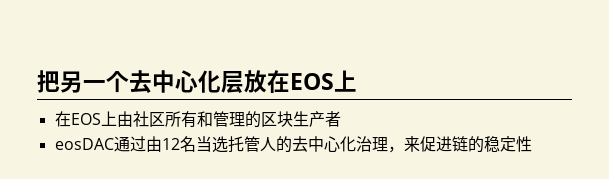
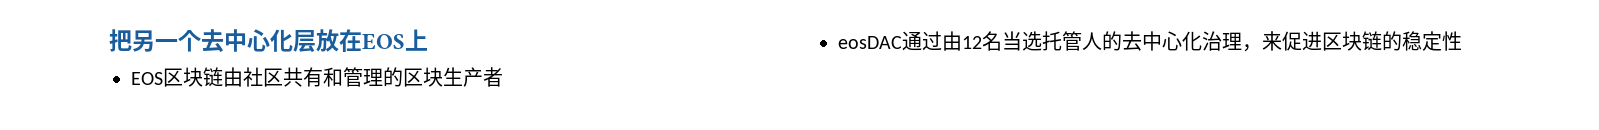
- 在EOS上由社区所有和管理的区块生产者
+ EOS区块链由社区共有和管理的区块生产者
- eosDAC通过由12名当选托管人的去中心化治理，来促进链的稳定性
+ eosDAC通过由12名当选托管人的去中心化治理，来促进区块链的稳定性

